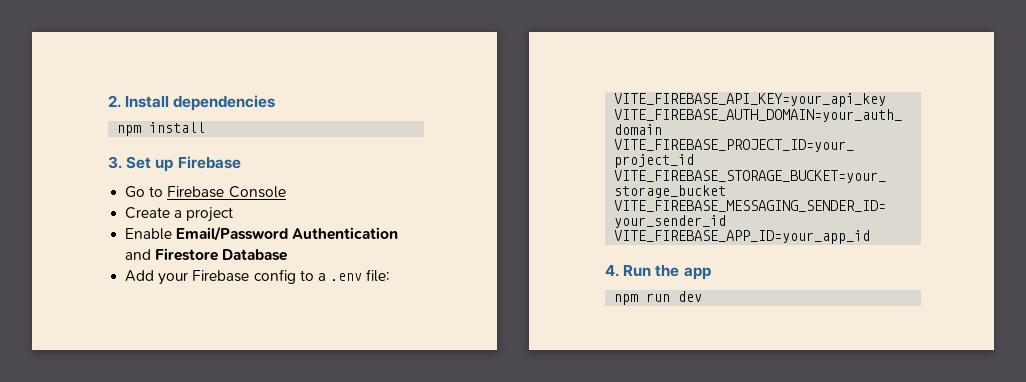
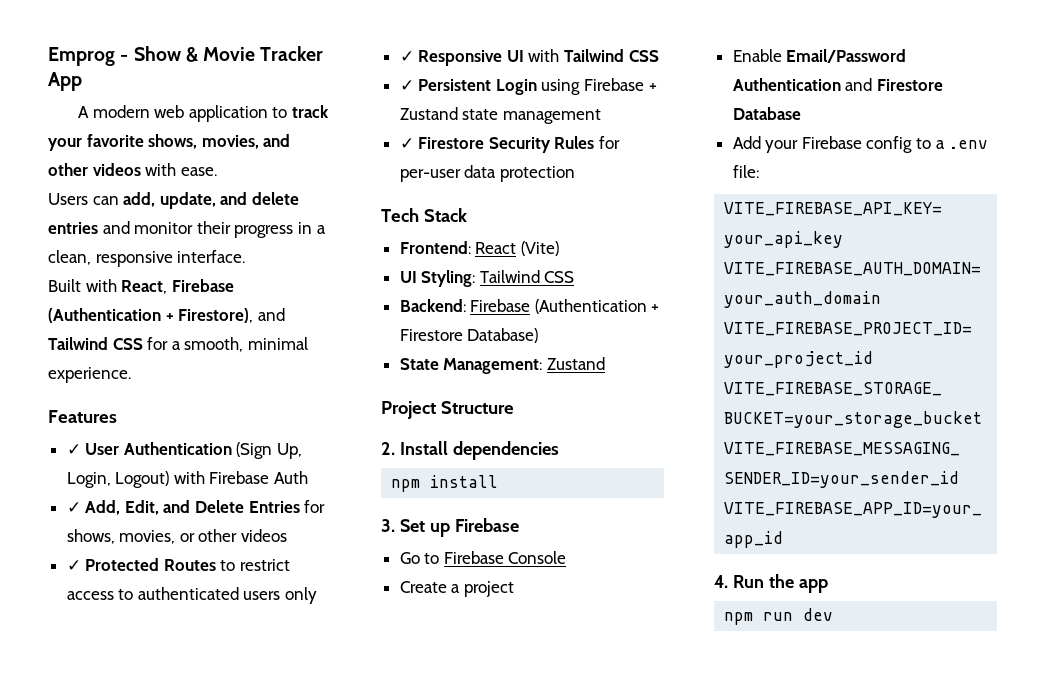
+ Emprog - Show & Movie Tracker App
+ A modern web application to track your favorite shows, movies, and other videos with ease.
+ Users can add, update, and delete entries and monitor their progress in a clean, responsive interface.
+ Built with React, Firebase (Authentication + Firestore), and Tailwind CSS for a smooth, minimal experience.
+ Features
+ ✓ User Authentication (Sign Up, Login, Logout) with Firebase Auth
+ ✓ Add, Edit, and Delete Entries for shows, movies, or other videos
+ ✓ Protected Routes to restrict access to authenticated users only
+ ✓ Responsive UI with Tailwind CSS
+ ✓ Persistent Login using Firebase + Zustand state management
+ ✓ Firestore Security Rules for per-user data protection
+ Tech Stack
+ Frontend: React (Vite)
+ UI Styling: Tailwind CSS
+ Backend: Firebase (Authentication + Firestore Database)
+ State Management: Zustand
+ Project Structure

